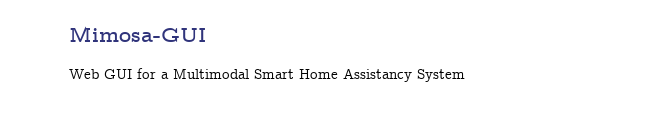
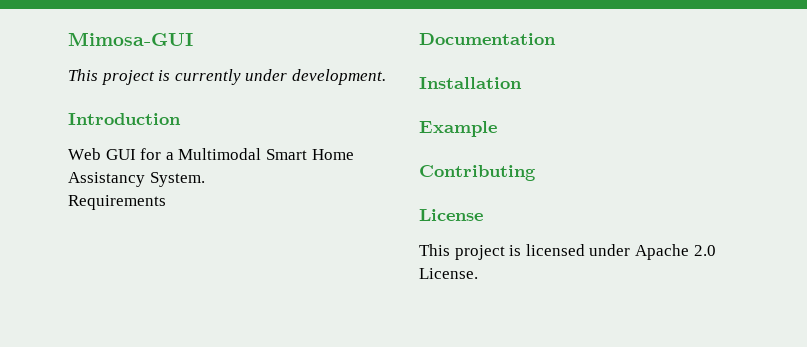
+ This project is currently under development.
+ Introduction
- Web GUI for a Multimodal Smart Home Assistancy System
+ Web GUI for a Multimodal Smart Home Assistancy System.
+ Requirements
+ Documentation
+ Installation
+ Example
+ Contributing
+ License
+ This project is licensed under Apache 2.0 License.

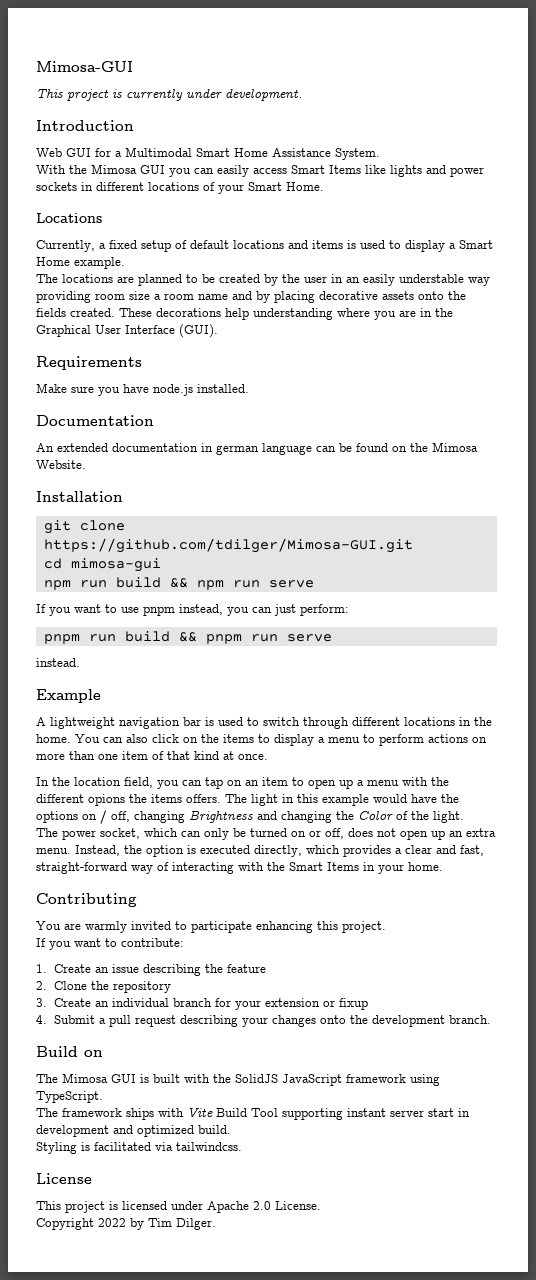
- Web GUI for a Multimodal Smart Home Assistancy System.
+ Web GUI for a Multimodal Smart Home Assistance System.
+ With the Mimosa GUI you can easily access Smart Items like lights and power sockets in different locations of your Smart Home.
+ Locations
+ Currently, a fixed setup of default locations and items is used to display a Smart Home example.
+ The locations are planned to be created by the user in an easily understable way providing room size a room name and by placing decorative assets onto the fields created. These decorations help understanding where you are in the Graphical User Interface (GUI).
  Requirements
+ Make sure you have node.js installed.
  Documentation
+ An extended documentation in german language can be found on the Mimosa Website.
  Installation
+ git clone https://github.com/tdilger/Mimosa-GUI.git
+ cd mimosa-gui
+ npm run build && npm run serve
+ If you want to use pnpm instead, you can just perform:
+ pnpm run build && pnpm run serve
+ instead.
  Example
+ A lightweight navigation bar is used to switch through different locations in the home. You can also click on the items to display a menu to perform actions on more than one item of that kind at once.
+ In the location field, you can tap on an item to open up a menu with the different opions the items offers. The light in this example would have the options on / off, changing Brightness and changing the Color of the light.
+ The power socket, which can only be turned on or off, does not open up an extra menu. Instead, the option is executed directly, which provides a clear and fast, straight-forward way of interacting with the Smart Items in your home.
  Contributing
+ You are warmly invited to participate enhancing this project.
+ If you want to contribute:
+ 1. Create an issue describing the feature
+ 2. Clone the repository
+ 3. Create an individual branch for your extension or fixup
+ 4. Submit a pull request describing your changes onto the development branch.
+ Build on
+ The Mimosa GUI is built with the SolidJS JavaScript framework using TypeScript.
+ The framework ships with Vite Build Tool supporting instant server start in development and optimized build.
+ Styling is facilitated via tailwindcss.
+ Copyright 2022 by Tim Dilger.

